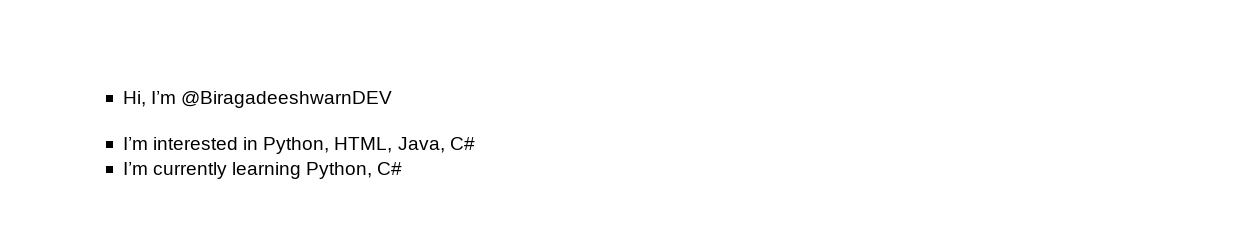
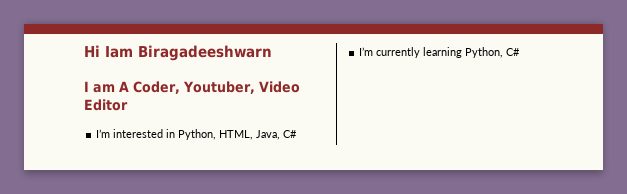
- Hi, I’m @BiragadeeshwarnDEV
+ Hi Iam Biragadeeshwarn
+ I am A Coder, Youtuber, Video Editor

